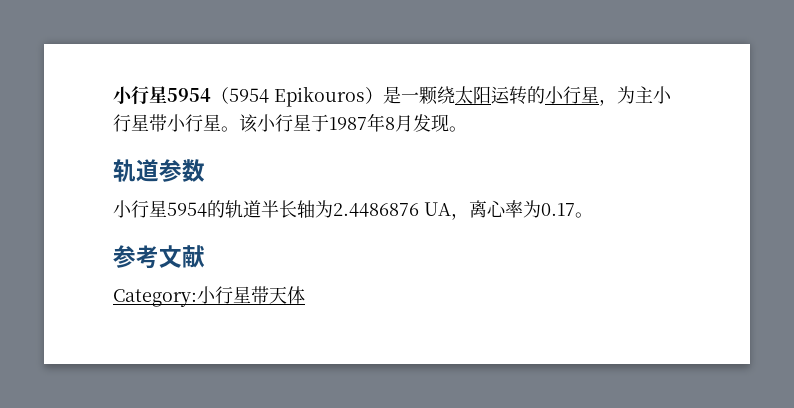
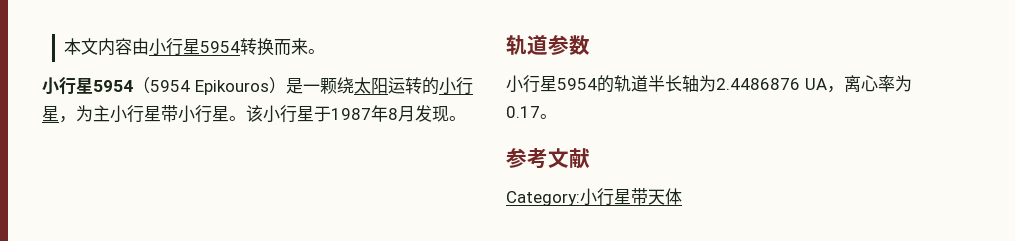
+ 本文内容由小行星5954转换而来。

